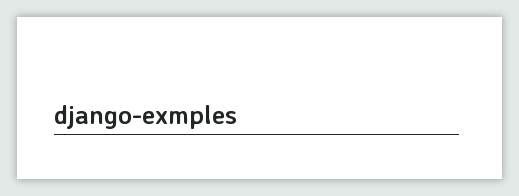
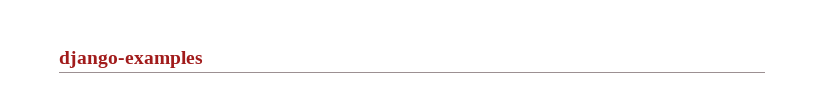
- django-exmples
+ django-examples

